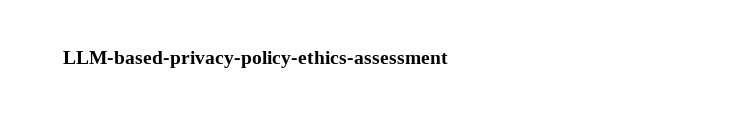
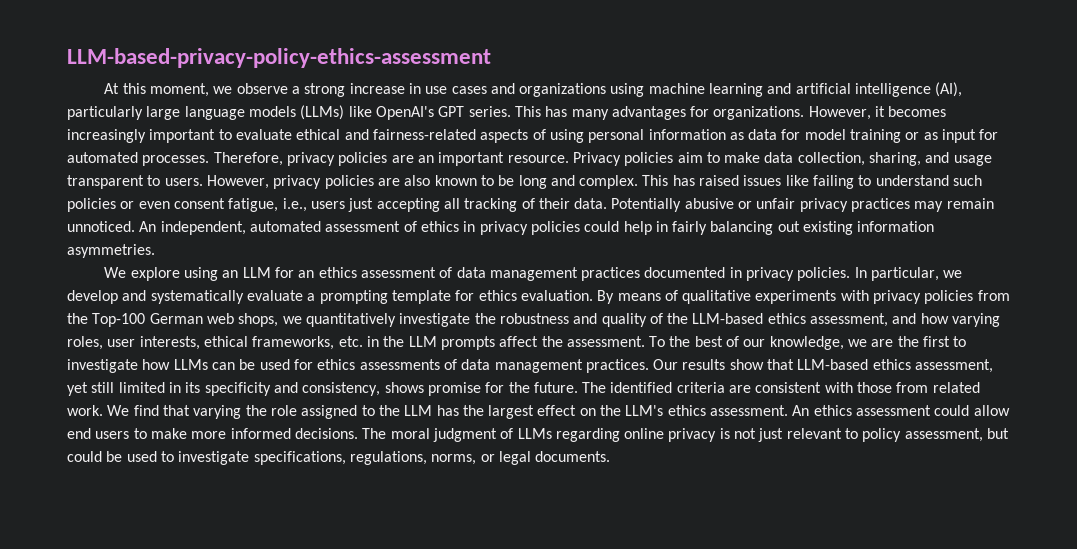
+ At this moment, we observe a strong increase in use cases and organizations using machine learning and artificial intelligence (AI), particularly large language models (LLMs) like OpenAI's GPT series. This has many advantages for organizations. However, it becomes increasingly important to evaluate ethical and fairness-related aspects of using personal information as data for model training or as input for automated processes. Therefore, privacy policies are an important resource. Privacy policies aim to make data collection, sharing, and usage transparent to users. However, privacy policies are also known to be long and complex. This has raised issues like failing to understand such policies or even consent fatigue, i.e., users just accepting all tracking of their data. Potentially abusive or unfair privacy practices may remain unnoticed. An independent, automated assessment of ethics in privacy policies could help in fairly balancing out existing information asymmetries.
+ We explore using an LLM for an ethics assessment of data management practices documented in privacy policies. In particular, we develop and systematically evaluate a prompting template for ethics evaluation. By means of qualitative experiments with privacy policies from the Top-100 German web shops, we quantitatively investigate the robustness and quality of the LLM-based ethics assessment, and how varying roles, user interests, ethical frameworks, etc. in the LLM prompts affect the assessment. To the best of our knowledge, we are the first to investigate how LLMs can be used for ethics assessments of data management practices. Our results show that LLM-based ethics assessment, yet still limited in its specificity and consistency, shows promise for the future. The identified criteria are consistent with those from related work. We find that varying the role assigned to the LLM has the largest effect on the LLM's ethics assessment. An ethics assessment could allow end users to make more informed decisions. The moral judgment of LLMs regarding online privacy is not just relevant to policy assessment, but could be used to investigate specifications, regulations, norms, or legal documents.

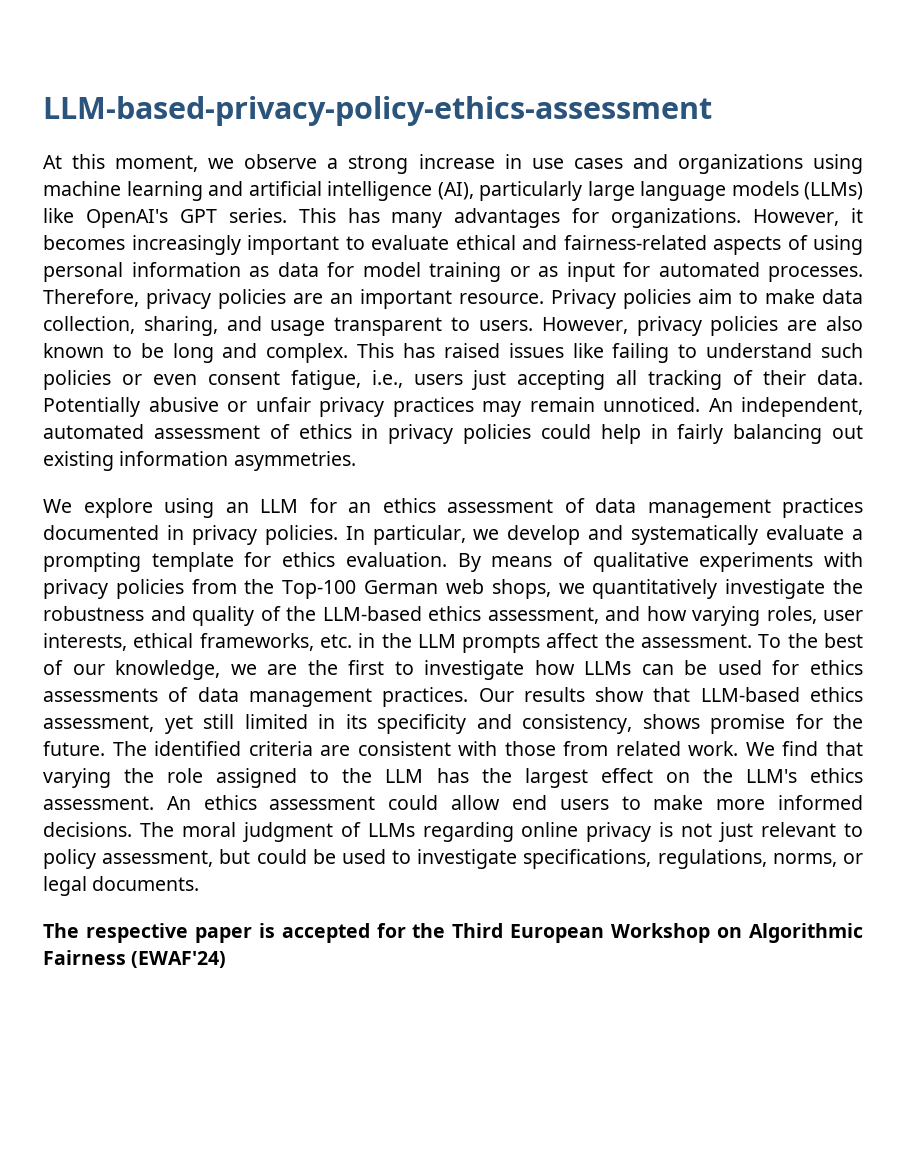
+ The respective paper is accepted for the Third European Workshop on Algorithmic Fairness (EWAF'24)

